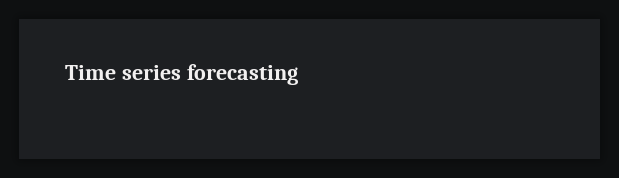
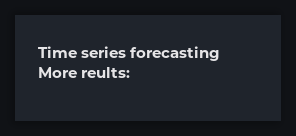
- Time series forecasting
+ Time series forecasting More reults:

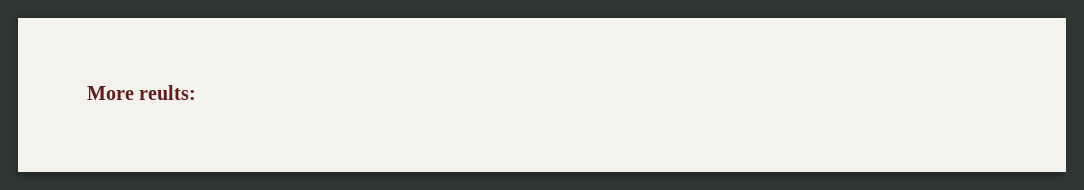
- Time series forecasting More reults:
+ More reults:

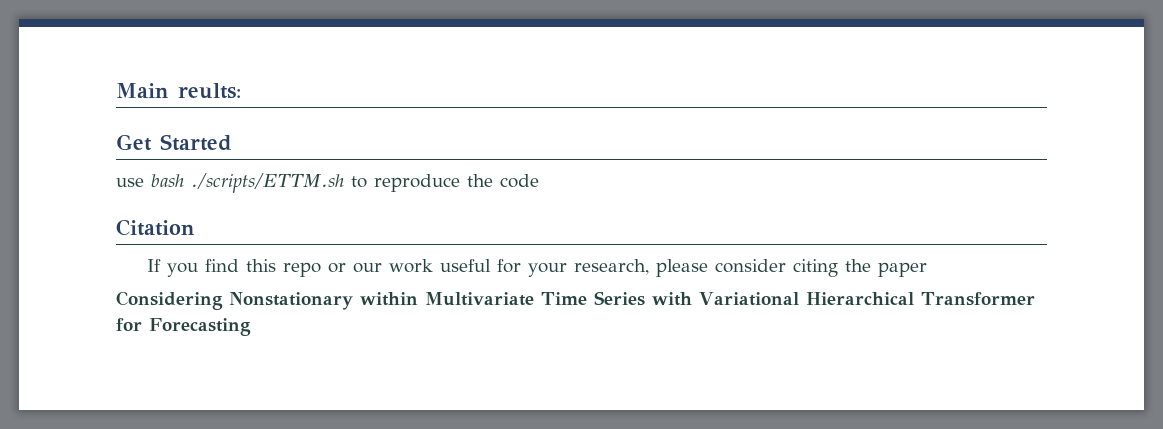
- More reults:
+ Main reults:
+ Get Started
+ use bash ./scripts/ETTM.sh to reproduce the code
+ Citation
+ If you find this repo or our work useful for your research, please consider citing the paper
+ Considering Nonstationary within Multivariate Time Series with Variational Hierarchical Transformer for Forecasting

